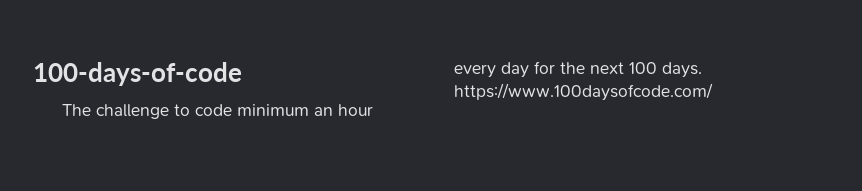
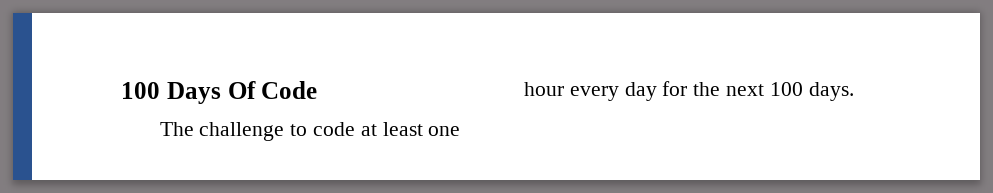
- 100-days-of-code
+ 100 Days Of Code
- The challenge to code minimum an hour every day for the next 100 days. https://www.100daysofcode.com/
+ The challenge to code at least one hour every day for the next 100 days.

